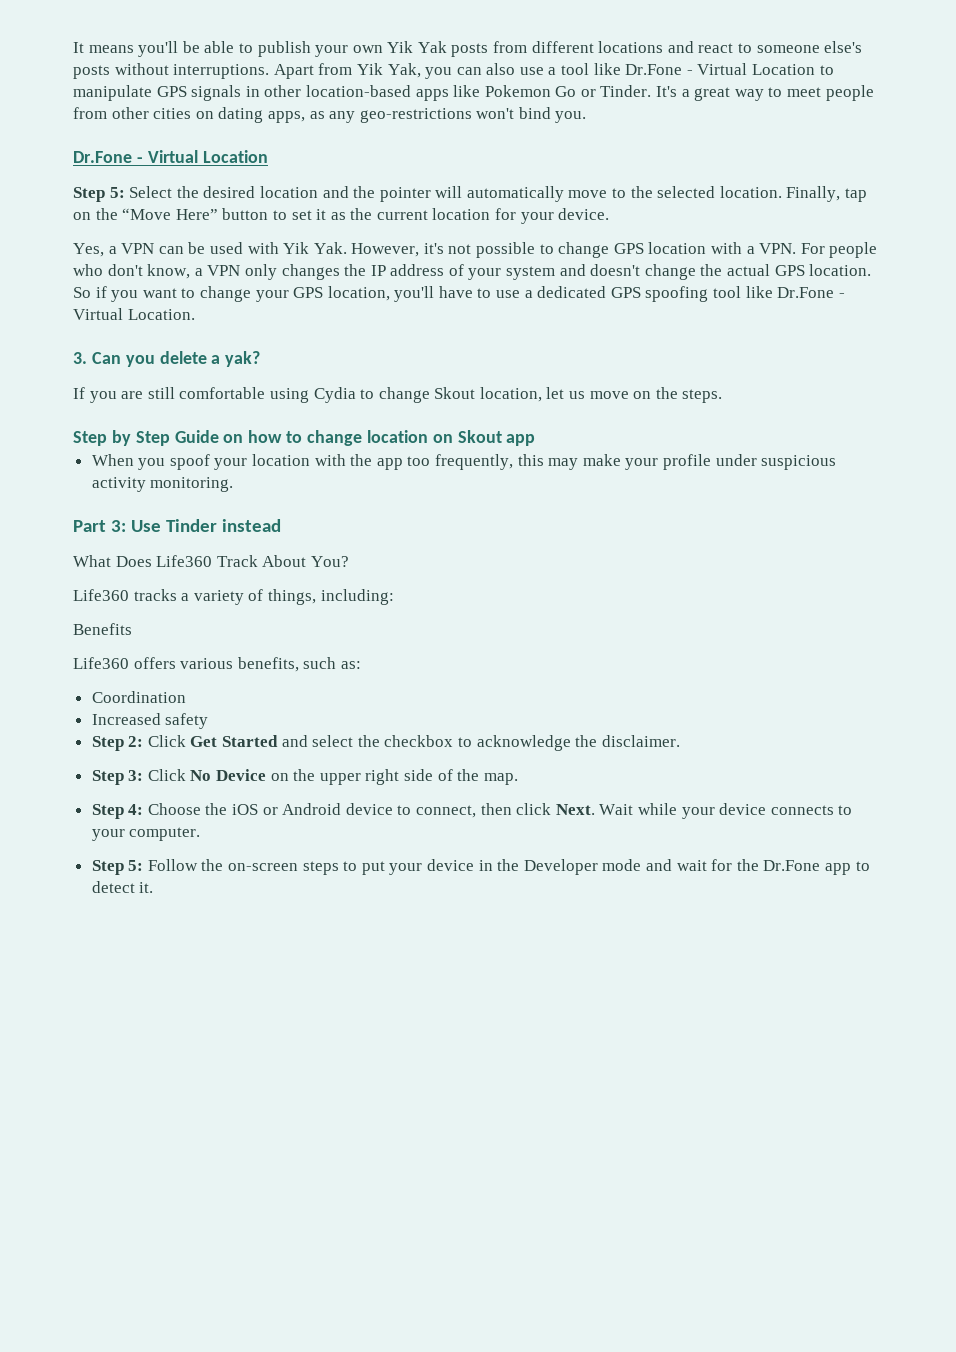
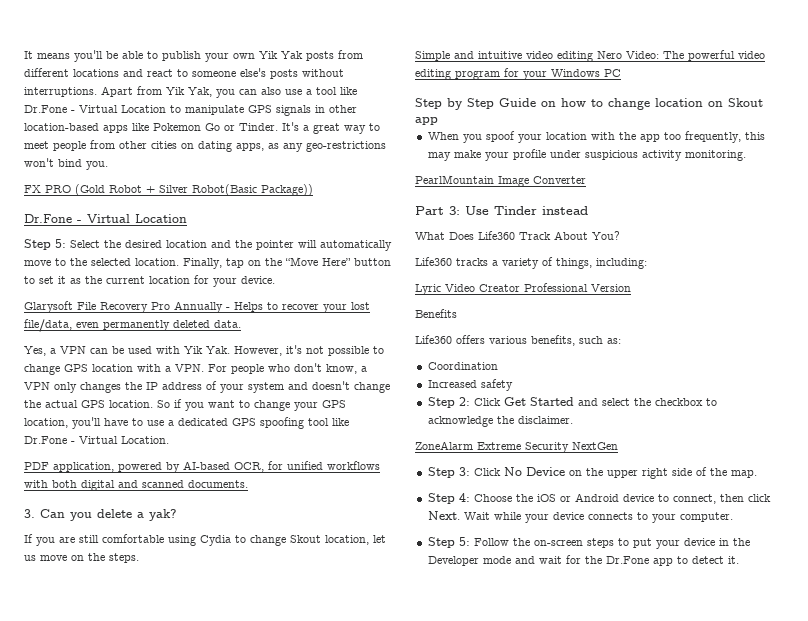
+ FX PRO (Gold Robot + Silver Robot(Basic Package))
+ Glarysoft File Recovery Pro Annually - Helps to recover your lost file/data, even permanently deleted data.
+ PDF application, powered by AI-based OCR, for unified workflows with both digital and scanned documents.
+ Simple and intuitive video editing Nero Video: The powerful video editing program for your Windows PC
+ PearlMountain Image Converter
+ Lyric Video Creator Professional Version
+ ZoneAlarm Extreme Security NextGen

